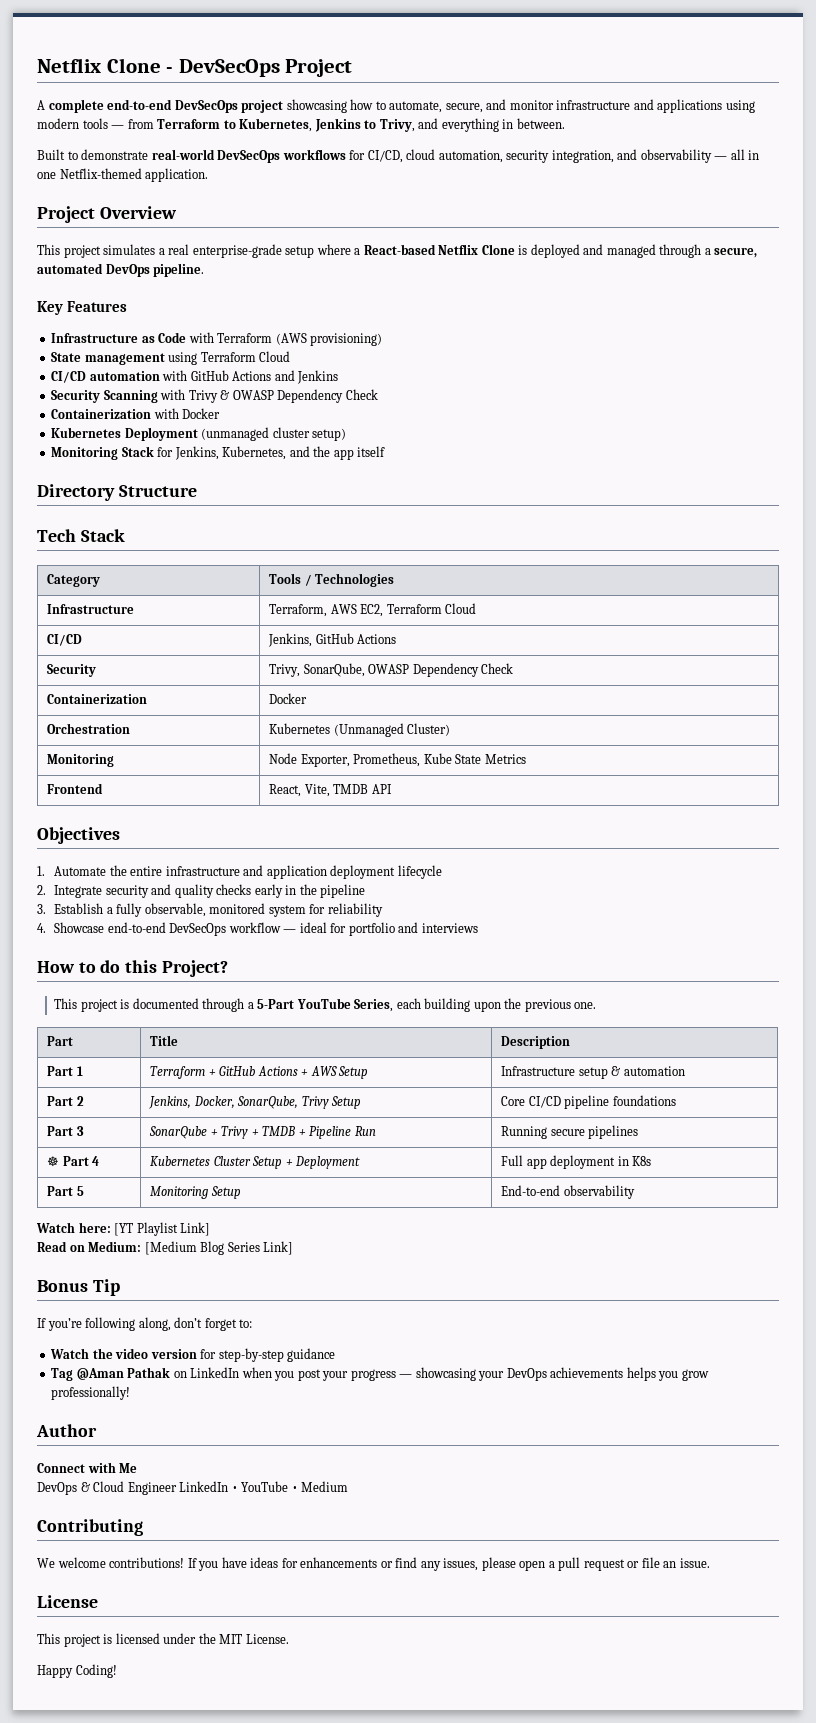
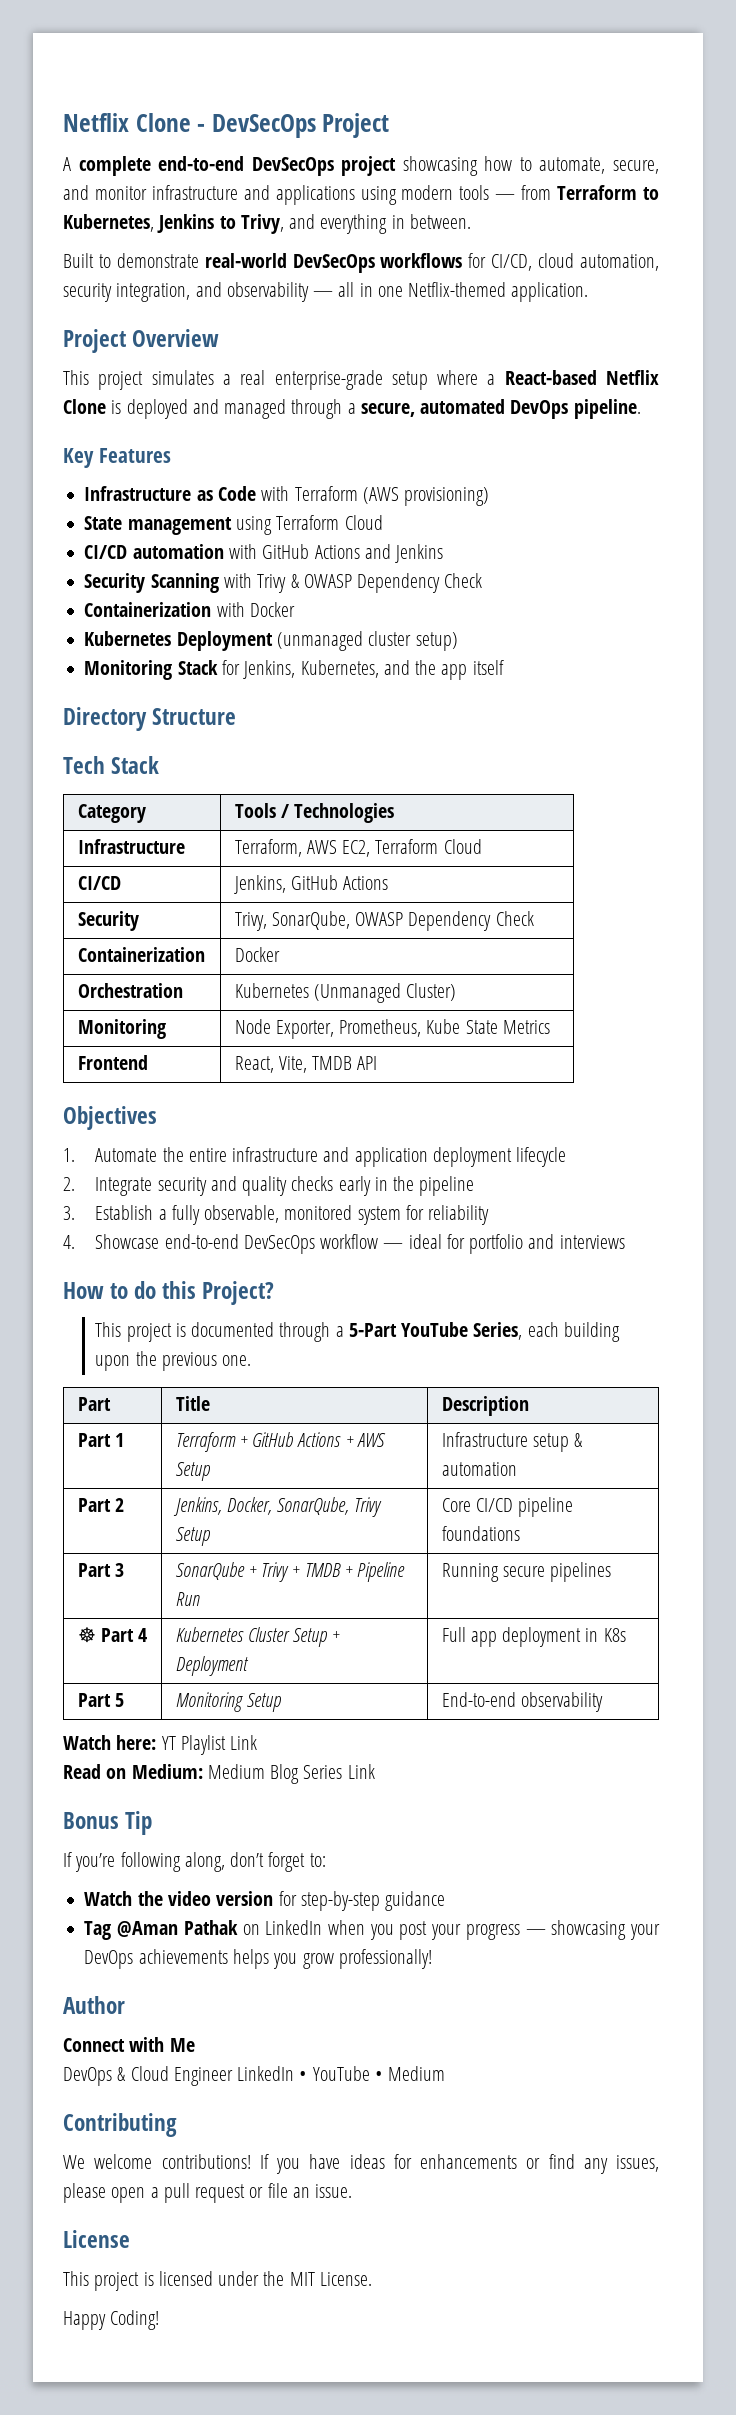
- Watch here: [YT Playlist Link]
+ Watch here: YT Playlist Link
- Read on Medium: [Medium Blog Series Link]
+ Read on Medium: Medium Blog Series Link

